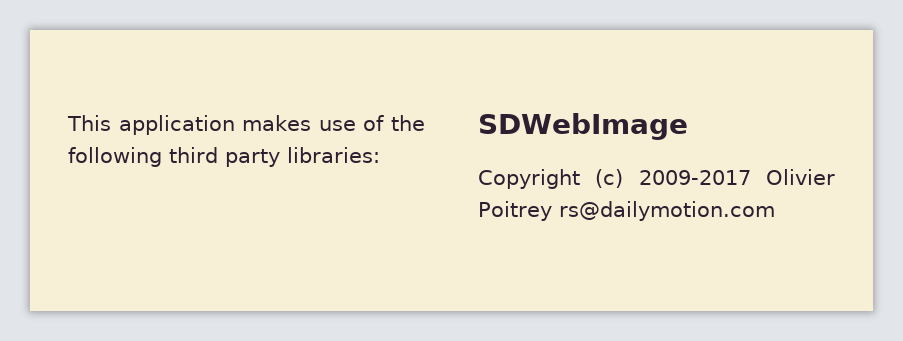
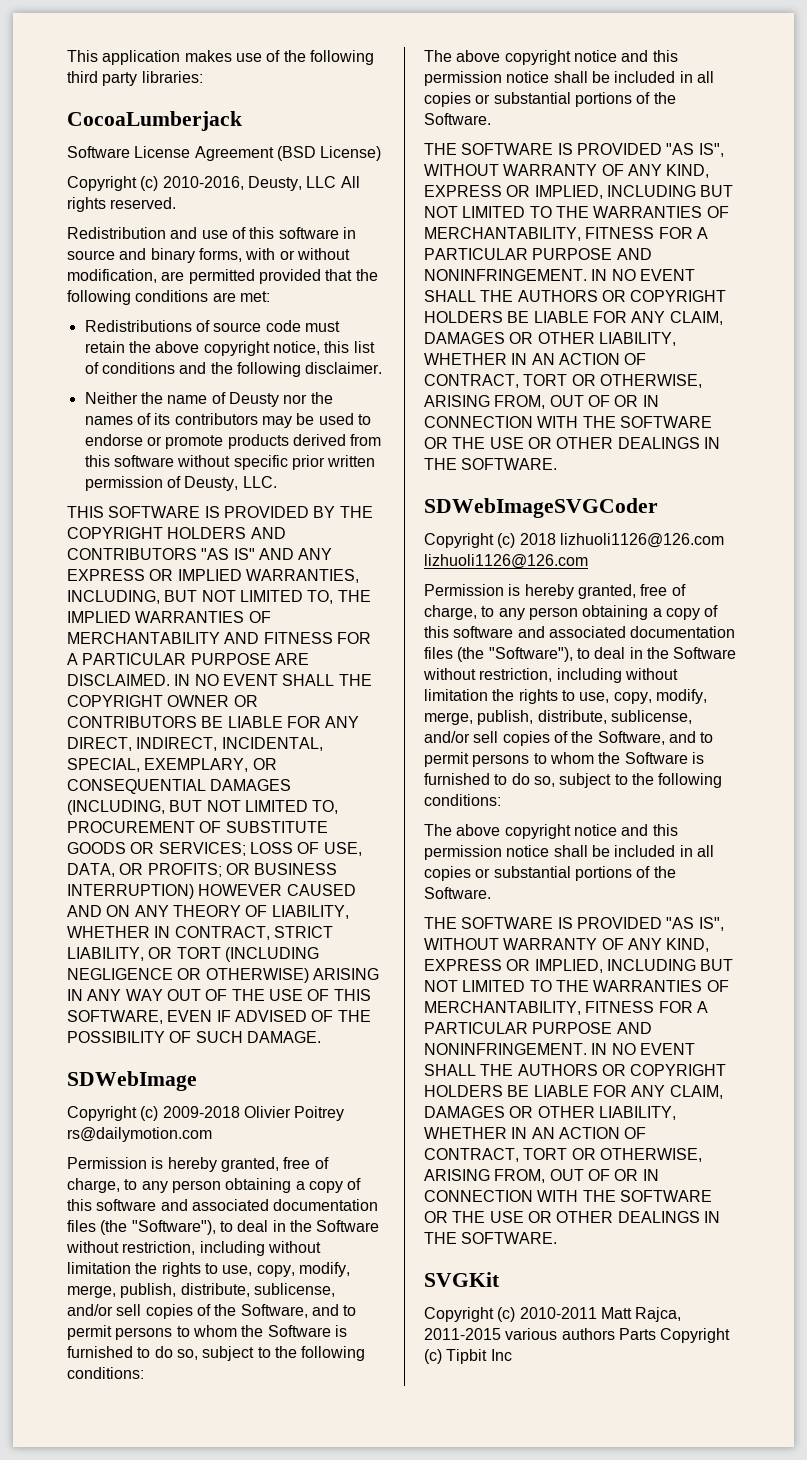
+ CocoaLumberjack
+ Software License Agreement (BSD License)
+ Copyright (c) 2010-2016, Deusty, LLC All rights reserved.
+ Redistribution and use of this software in source and binary forms, with or without modification, are permitted provided that the following conditions are met:
+ Redistributions of source code must retain the above copyright notice, this list of conditions and the following disclaimer.
+ Neither the name of Deusty nor the names of its contributors may be used to endorse or promote products derived from this software without specific prior written permission of Deusty, LLC.
+ THIS SOFTWARE IS PROVIDED BY THE COPYRIGHT HOLDERS AND CONTRIBUTORS "AS IS" AND ANY EXPRESS OR IMPLIED WARRANTIES, INCLUDING, BUT NOT LIMITED TO, THE IMPLIED WARRANTIES OF MERCHANTABILITY AND FITNESS FOR A PARTICULAR PURPOSE ARE DISCLAIMED. IN NO EVENT SHALL THE COPYRIGHT OWNER OR CONTRIBUTORS BE LIABLE FOR ANY DIRECT, INDIRECT, INCIDENTAL, SPECIAL, EXEMPLARY, OR CONSEQUENTIAL DAMAGES (INCLUDING, BUT NOT LIMITED TO, PROCUREMENT OF SUBSTITUTE GOODS OR SERVICES; LOSS OF USE, DATA, OR PROFITS; OR BUSINESS INTERRUPTION) HOWEVER CAUSED AND ON ANY THEORY OF LIABILITY, WHETHER IN CONTRACT, STRICT LIABILITY, OR TORT (INCLUDING NEGLIGENCE OR OTHERWISE) ARISING IN ANY WAY OUT OF THE USE OF THIS SOFTWARE, EVEN IF ADVISED OF THE POSSIBILITY OF SUCH DAMAGE.
- Copyright (c) 2009-2017 Olivier Poitrey rs@dailymotion.com
+ Copyright (c) 2009-2018 Olivier Poitrey rs@dailymotion.com
+ Permission is hereby granted, free of charge, to any person obtaining a copy of this software and associated documentation files (the "Software"), to deal in the Software without restriction, including without limitation the rights to use, copy, modify, merge, publish, distribute, sublicense, and/or sell copies of the Software, and to permit persons to whom the Software is furnished to do so, subject to the following conditions:
+ The above copyright notice and this permission notice shall be included in all copies or substantial portions of the Software.
+ THE SOFTWARE IS PROVIDED "AS IS", WITHOUT WARRANTY OF ANY KIND, EXPRESS OR IMPLIED, INCLUDING BUT NOT LIMITED TO THE WARRANTIES OF MERCHANTABILITY, FITNESS FOR A PARTICULAR PURPOSE AND NONINFRINGEMENT. IN NO EVENT SHALL THE AUTHORS OR COPYRIGHT HOLDERS BE LIABLE FOR ANY CLAIM, DAMAGES OR OTHER LIABILITY, WHETHER IN AN ACTION OF CONTRACT, TORT OR OTHERWISE, ARISING FROM, OUT OF OR IN CONNECTION WITH THE SOFTWARE OR THE USE OR OTHER DEALINGS IN THE SOFTWARE.
+ SDWebImageSVGCoder
+ Copyright (c) 2018 lizhuoli1126@126.com lizhuoli1126@126.com
+ Permission is hereby granted, free of charge, to any person obtaining a copy of this software and associated documentation files (the "Software"), to deal in the Software without restriction, including without limitation the rights to use, copy, modify, merge, publish, distribute, sublicense, and/or sell copies of the Software, and to permit persons to whom the Software is furnished to do so, subject to the following conditions:
+ The above copyright notice and this permission notice shall be included in all copies or substantial portions of the Software.
+ THE SOFTWARE IS PROVIDED "AS IS", WITHOUT WARRANTY OF ANY KIND, EXPRESS OR IMPLIED, INCLUDING BUT NOT LIMITED TO THE WARRANTIES OF MERCHANTABILITY, FITNESS FOR A PARTICULAR PURPOSE AND NONINFRINGEMENT. IN NO EVENT SHALL THE AUTHORS OR COPYRIGHT HOLDERS BE LIABLE FOR ANY CLAIM, DAMAGES OR OTHER LIABILITY, WHETHER IN AN ACTION OF CONTRACT, TORT OR OTHERWISE, ARISING FROM, OUT OF OR IN CONNECTION WITH THE SOFTWARE OR THE USE OR OTHER DEALINGS IN THE SOFTWARE.
+ SVGKit
+ Copyright (c) 2010-2011 Matt Rajca, 2011-2015 various authors Parts Copyright (c) Tipbit Inc

